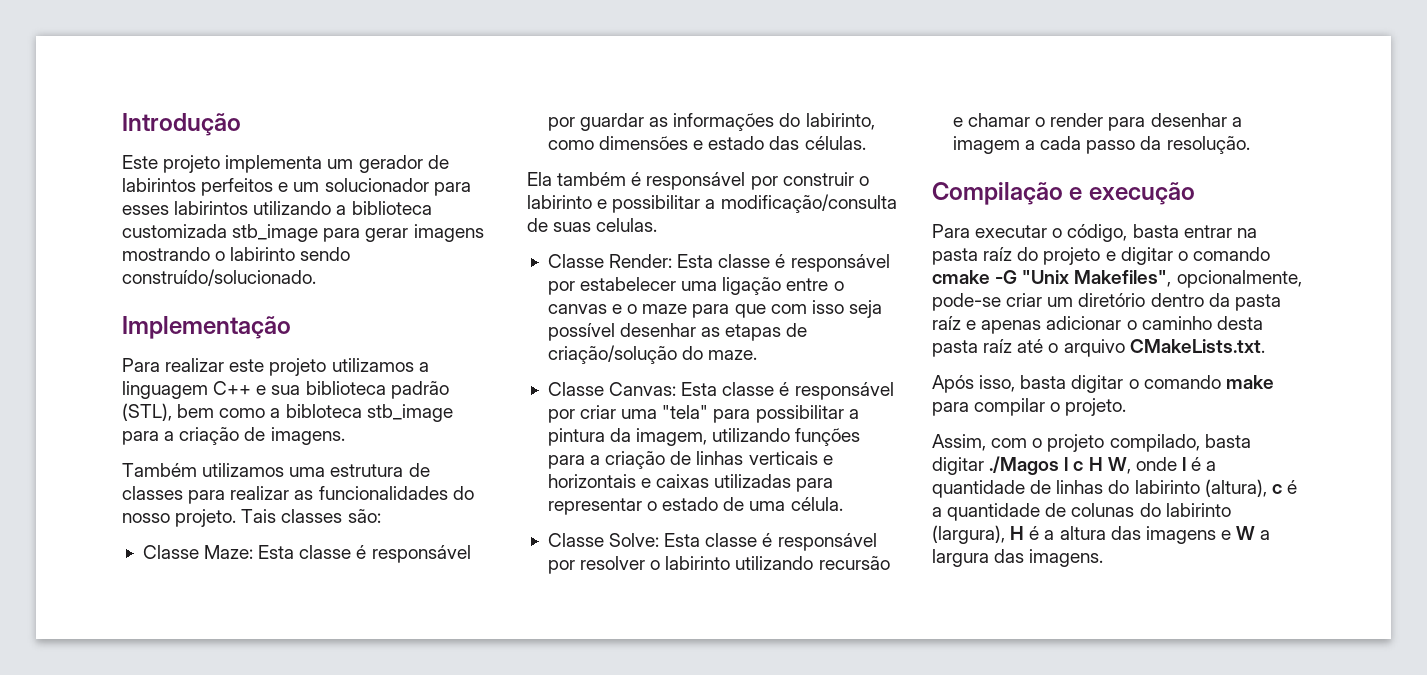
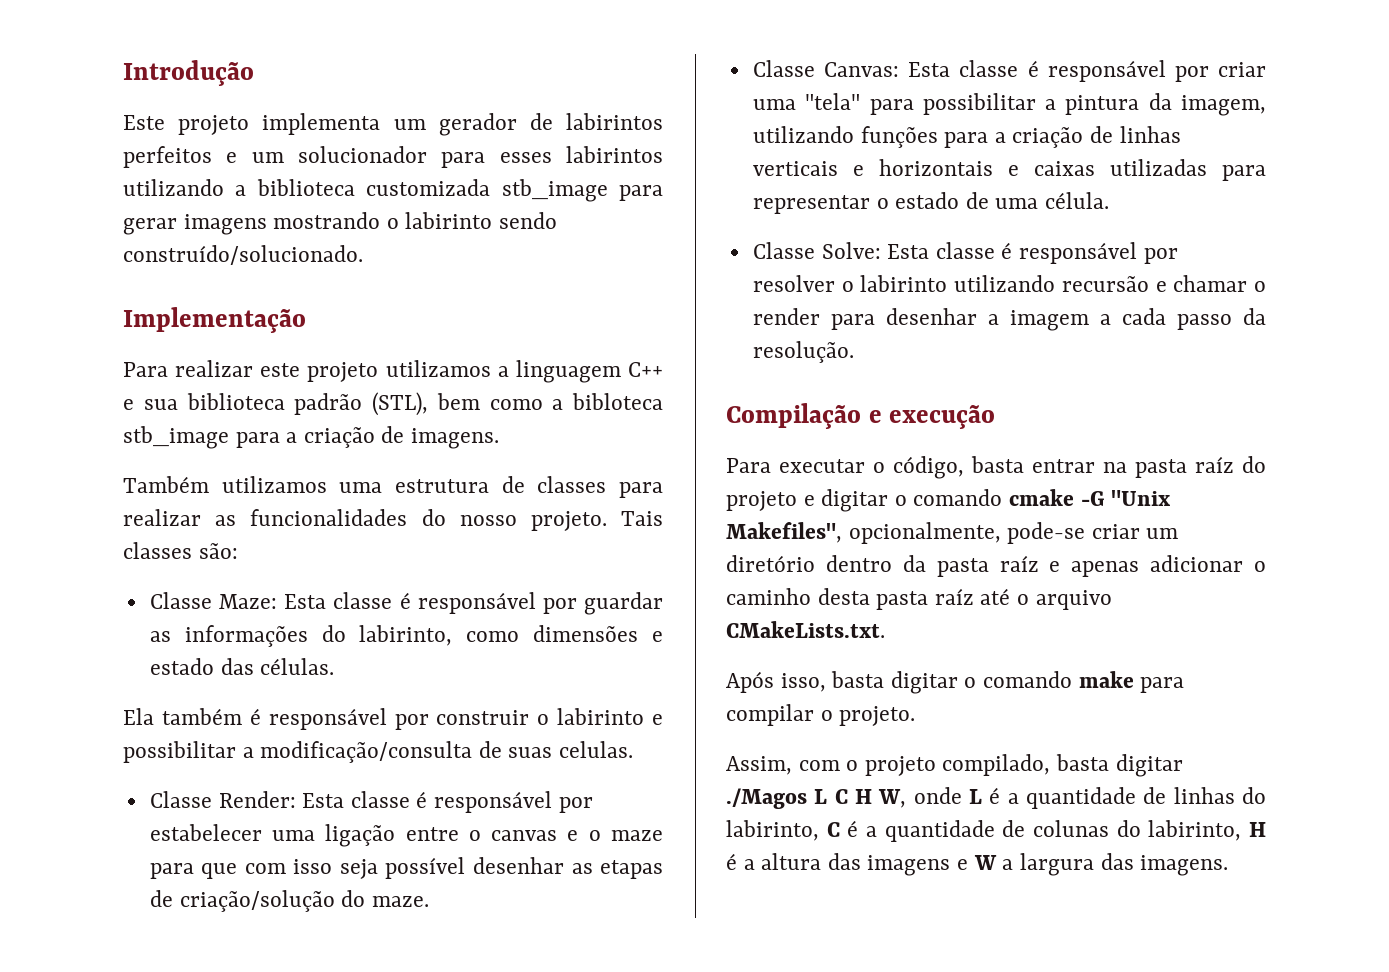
- Assim, com o projeto compilado, basta digitar ./Magos l c H W, onde l é a quantidade de linhas do labirinto (altura), c é a quantidade de colunas do labirinto (largura), H é a altura das imagens e W a largura das imagens.
+ Assim, com o projeto compilado, basta digitar ./Magos L C H W, onde L é a quantidade de linhas do labirinto, C é a quantidade de colunas do labirinto, H é a altura das imagens e W a largura das imagens.

